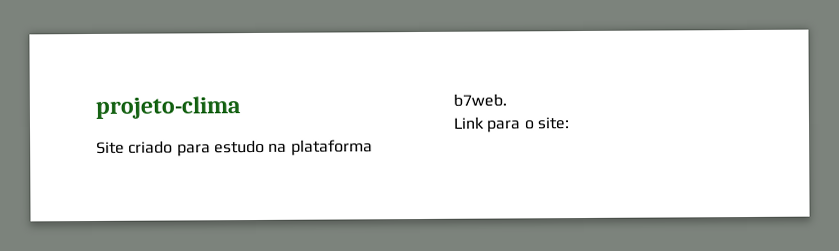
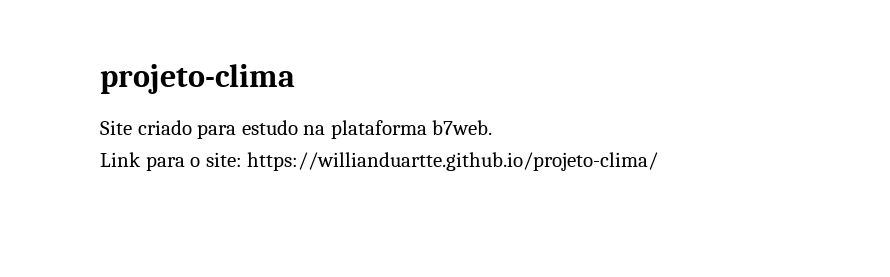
- Link para o site:
+ Link para o site: https://willianduartte.github.io/projeto-clima/

